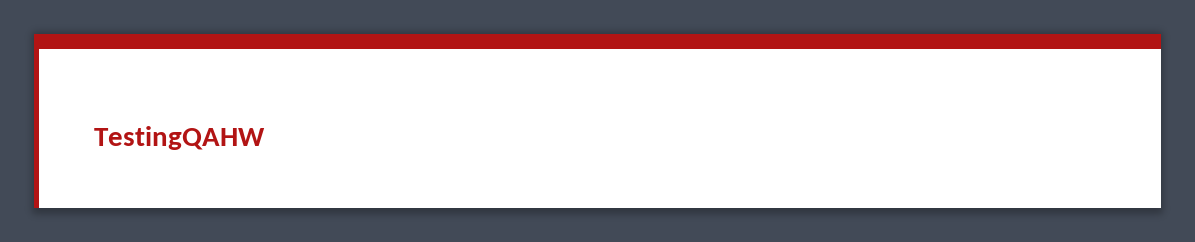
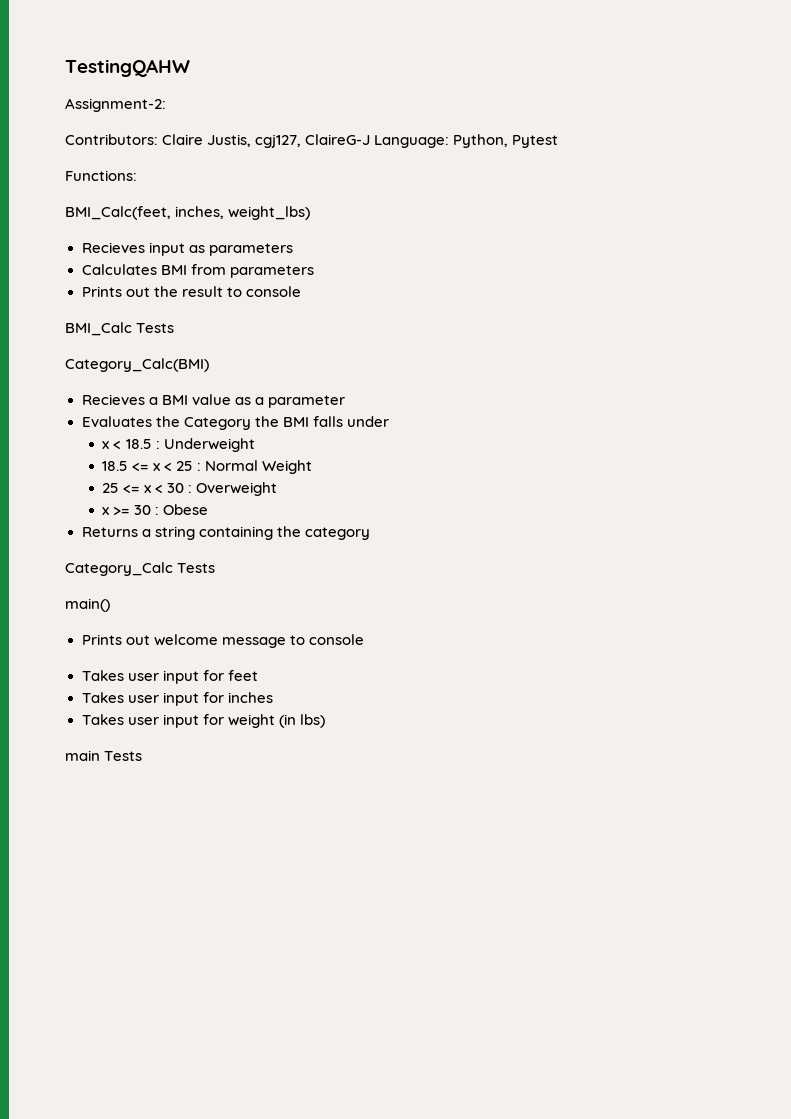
+ Assignment-2:
+ Contributors: Claire Justis, cgj127, ClaireG-J Language: Python, Pytest
+ Functions:
+ BMI_Calc(feet, inches, weight_lbs)
+ Recieves input as parameters
+ Calculates BMI from parameters
+ Prints out the result to console
+ BMI_Calc Tests
+ Category_Calc(BMI)
+ Recieves a BMI value as a parameter
+ Evaluates the Category the BMI falls under
+ x < 18.5 : Underweight
+ 18.5 <= x < 25 : Normal Weight
+ 25 <= x < 30 : Overweight
+ x >= 30 : Obese
+ Returns a string containing the category
+ Category_Calc Tests
+ main()
+ Prints out welcome message to console
+ Takes user input for feet
+ Takes user input for inches
+ Takes user input for weight (in lbs)
+ main Tests

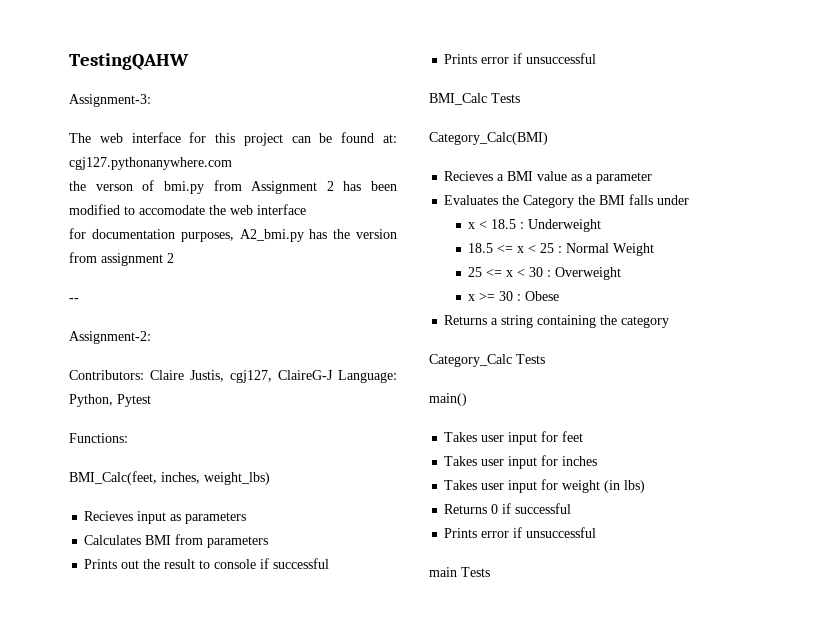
+ Assignment-3:
+ The web interface for this project can be found at: cgj127.pythonanywhere.com
+ the verson of bmi.py from Assignment 2 has been modified to accomodate the web interface
+ for documentation purposes, A2_bmi.py has the version from assignment 2
+ --
- Prints out the result to console
+ Prints out the result to console if successful
+ Prints error if unsuccessful
- Prints out welcome message to console
+ Returns 0 if successful
+ Prints error if unsuccessful

